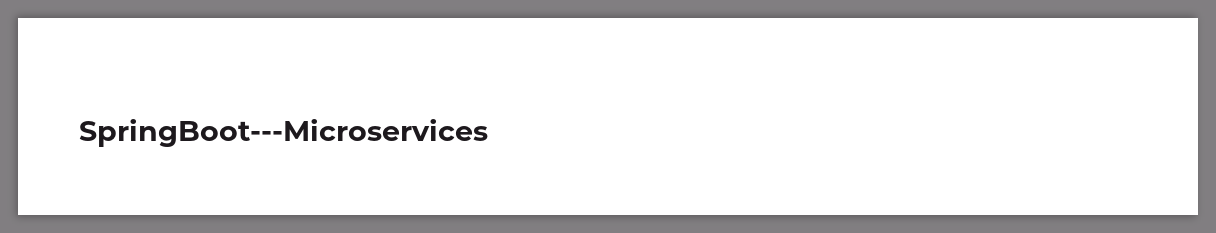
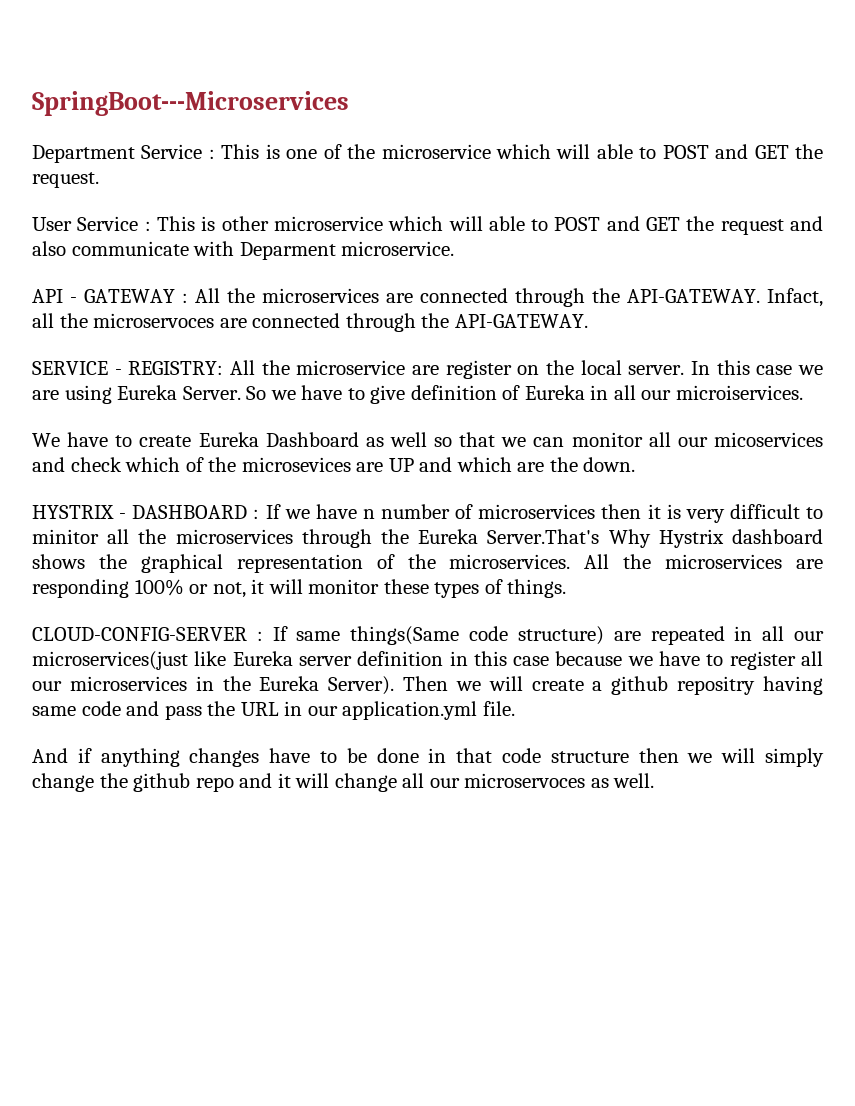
+ Department Service : This is one of the microservice which will able to POST and GET the request.
+ User Service : This is other microservice which will able to POST and GET the request and also communicate with Deparment microservice.
+ API - GATEWAY : All the microservices are connected through the API-GATEWAY. Infact, all the microservoces are connected through the API-GATEWAY.
+ SERVICE - REGISTRY: All the microservice are register on the local server. In this case we are using Eureka Server. So we have to give definition of Eureka in all our microiservices.
+ We have to create Eureka Dashboard as well so that we can monitor all our micoservices and check which of the microsevices are UP and which are the down.
+ HYSTRIX - DASHBOARD : If we have n number of microservices then it is very difficult to minitor all the microservices through the Eureka Server.That's Why Hystrix dashboard shows the graphical representation of the microservices. All the microservices are responding 100% or not, it will monitor these types of things.
+ CLOUD-CONFIG-SERVER : If same things(Same code structure) are repeated in all our microservices(just like Eureka server definition in this case because we have to register all our microservices in the Eureka Server). Then we will create a github repositry having same code and pass the URL in our application.yml file.
+ And if anything changes have to be done in that code structure then we will simply change the github repo and it will change all our microservoces as well.

